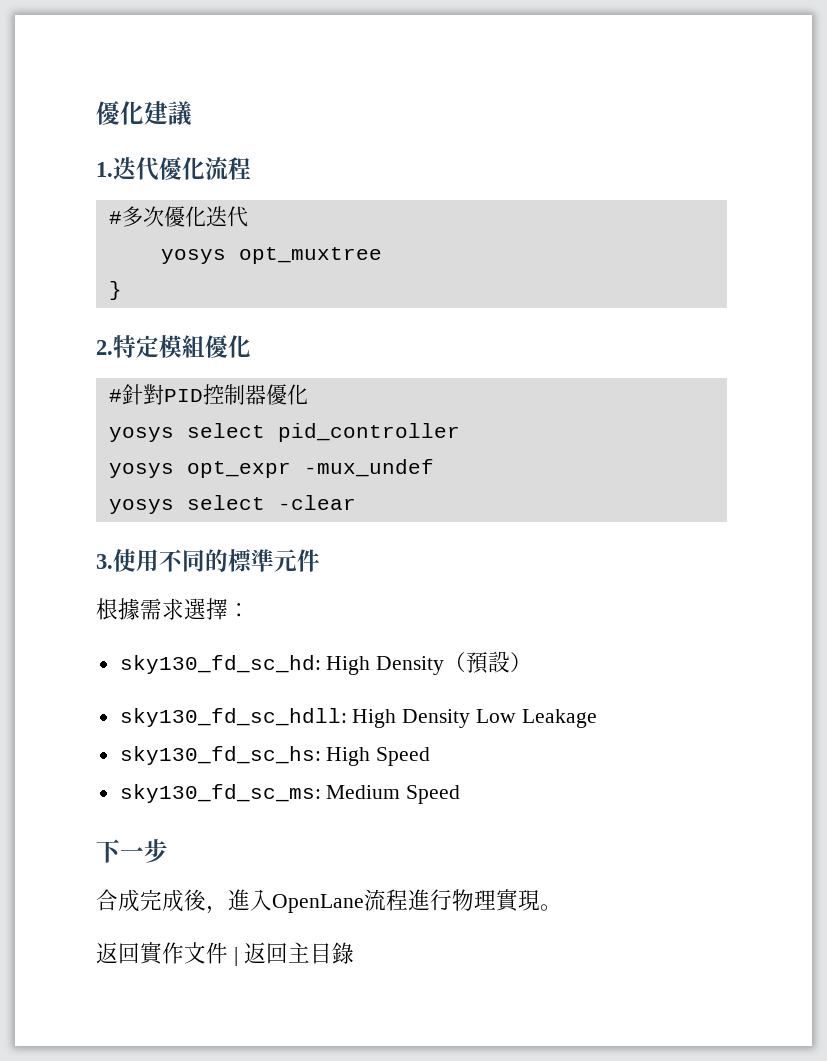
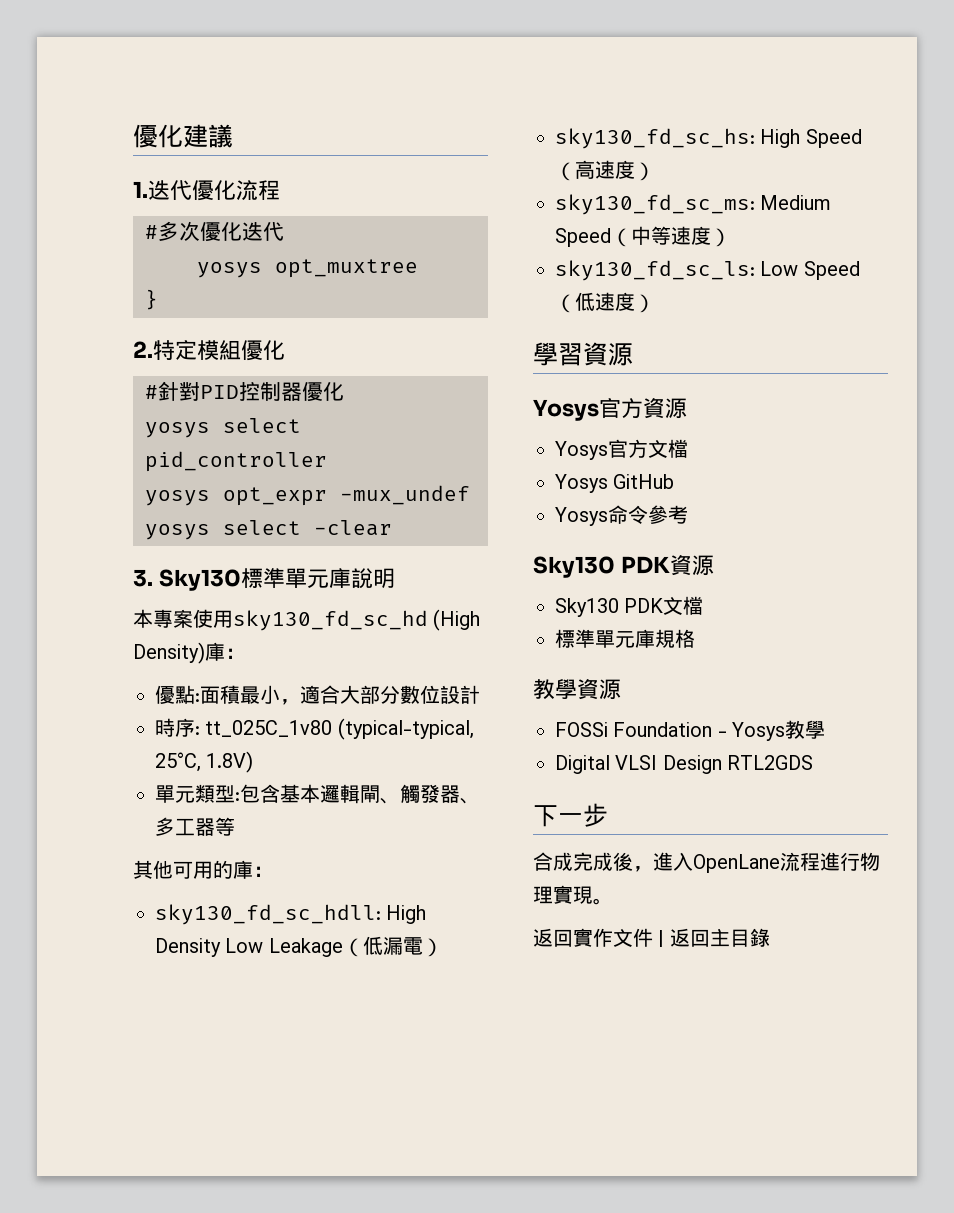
- 3.使用不同的標準元件
- 根據需求選擇：
- sky130_fd_sc_hd: High Density（預設）
+ 3. Sky130標準單元庫說明
+ 本專案使用sky130_fd_sc_hd (High Density)庫：
+ 優點:面積最小，適合大部分數位設計
+ 時序: tt_025C_1v80 (typical-typical, 25°C, 1.8V)
+ 單元類型:包含基本邏輯閘、觸發器、多工器等
+ 其他可用的庫：
- sky130_fd_sc_hdll: High Density Low Leakage
+ sky130_fd_sc_hdll: High Density Low Leakage（低漏電）
- sky130_fd_sc_hs: High Speed
+ sky130_fd_sc_hs: High Speed（高速度）
- sky130_fd_sc_ms: Medium Speed
+ sky130_fd_sc_ms: Medium Speed（中等速度）
+ sky130_fd_sc_ls: Low Speed（低速度）
+ 學習資源
+ Yosys官方資源
+ Yosys官方文檔
+ Yosys GitHub
+ Yosys命令參考
+ Sky130 PDK資源
+ Sky130 PDK文檔
+ 標準單元庫規格
+ 教學資源
+ FOSSi Foundation - Yosys教學
+ Digital VLSI Design RTL2GDS

